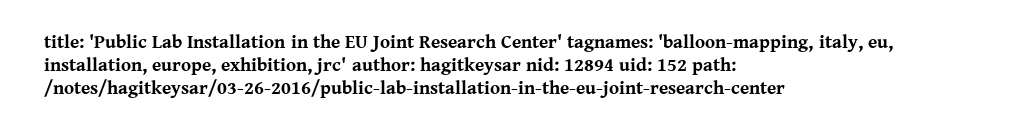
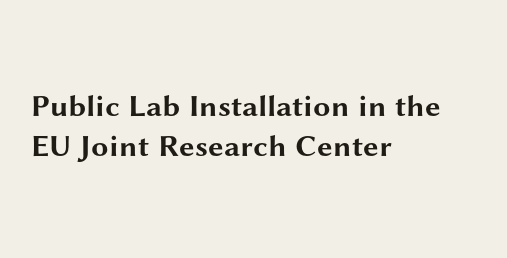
- title: 'Public Lab Installation in the EU Joint Research Center' tagnames: 'balloon-mapping, italy, eu, installation, europe, exhibition, jrc' author: hagitkeysar nid: 12894 uid: 152 path: /notes/hagitkeysar/03-26-2016/public-lab-installation-in-the-eu-joint-research-center
+ Public Lab Installation in the EU Joint Research Center

